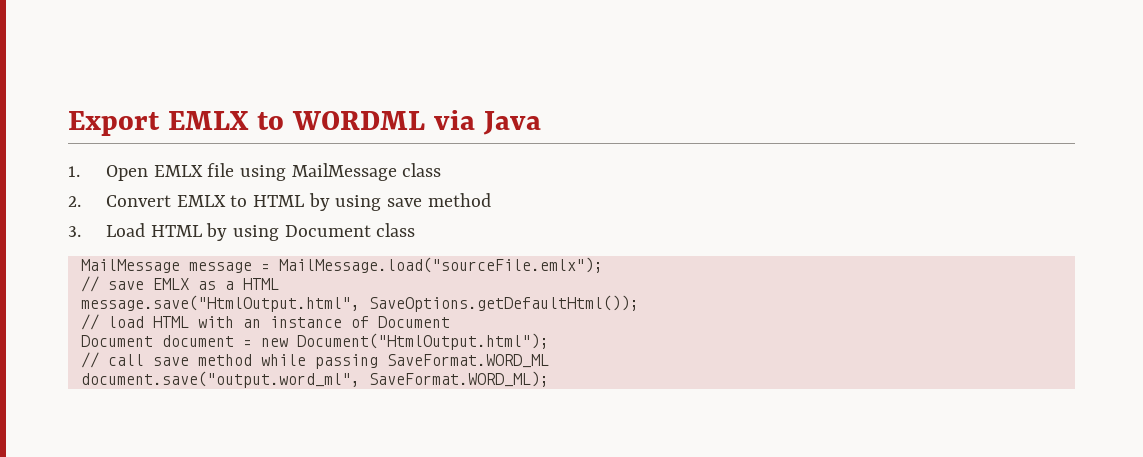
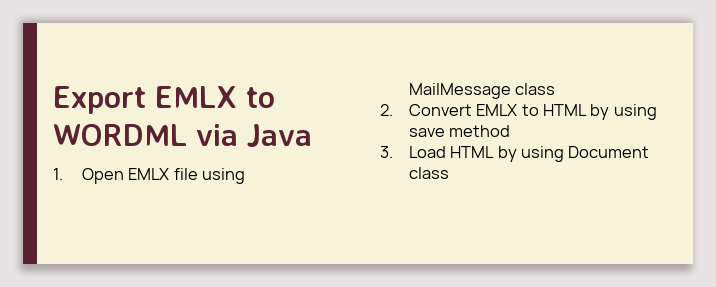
- MailMessage message = MailMessage.load("sourceFile.emlx");
- // save EMLX as a HTML
- message.save("HtmlOutput.html", SaveOptions.getDefaultHtml());
- // load HTML with an instance of Document
- Document document = new Document("HtmlOutput.html");
- // call save method while passing SaveFormat.WORD_ML
- document.save("output.word_ml", SaveFormat.WORD_ML);

